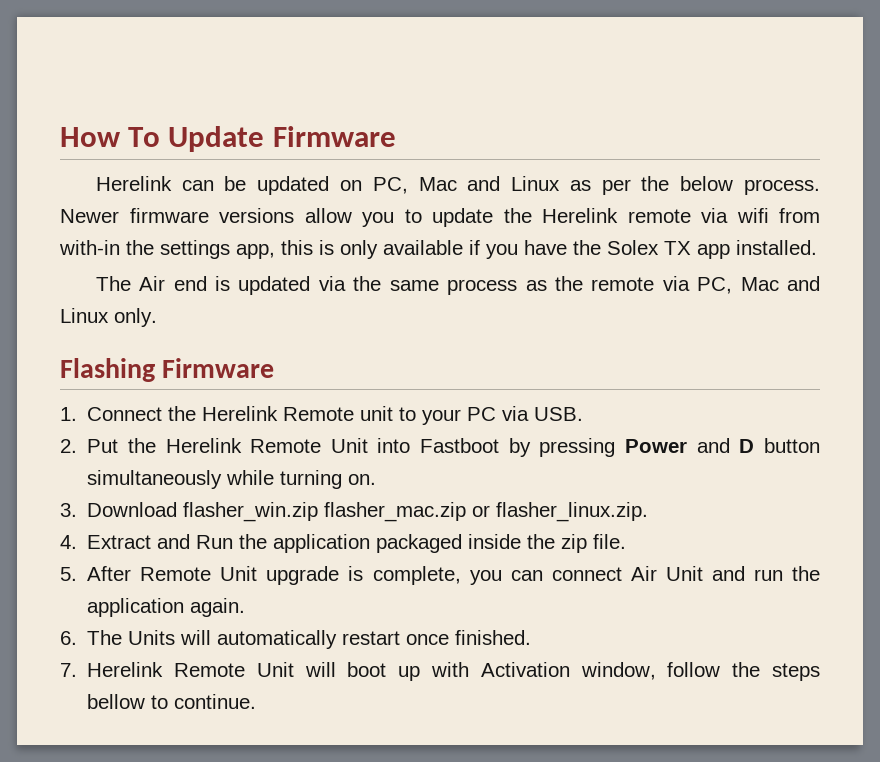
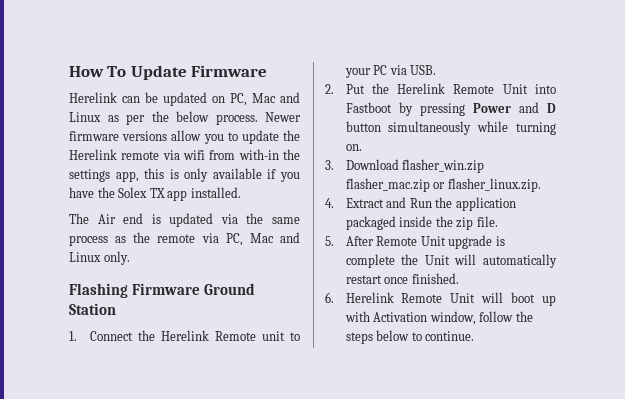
- Flashing Firmware
+ Flashing Firmware Ground Station
- 5. After Remote Unit upgrade is complete, you can connect Air Unit and run the application again.
- 6. The Units will automatically restart once finished.
+ 5. After Remote Unit upgrade is complete the Unit will automatically restart once finished.
- 7. Herelink Remote Unit will boot up with Activation window, follow the steps bellow to continue.
+ 6. Herelink Remote Unit will boot up with Activation window, follow the steps below to continue.

